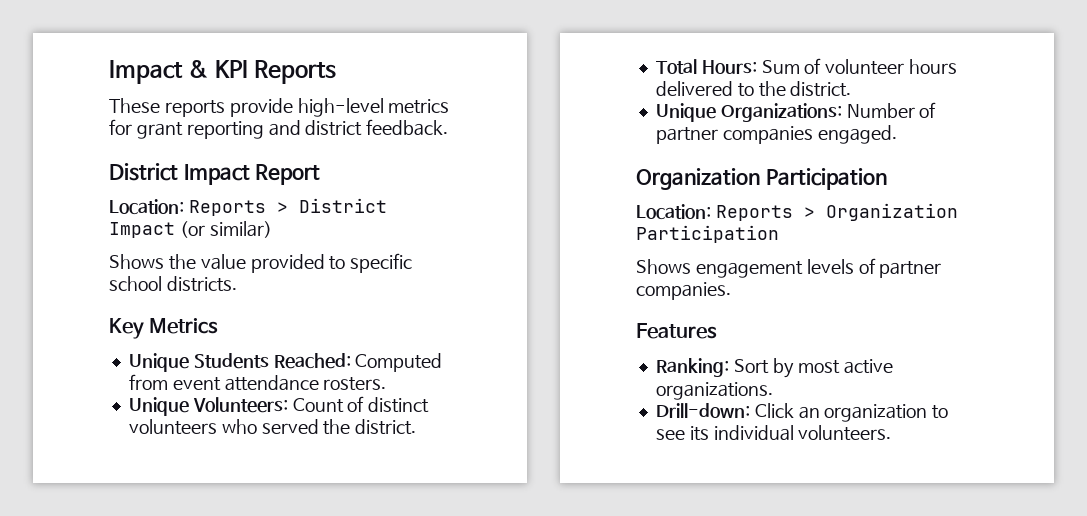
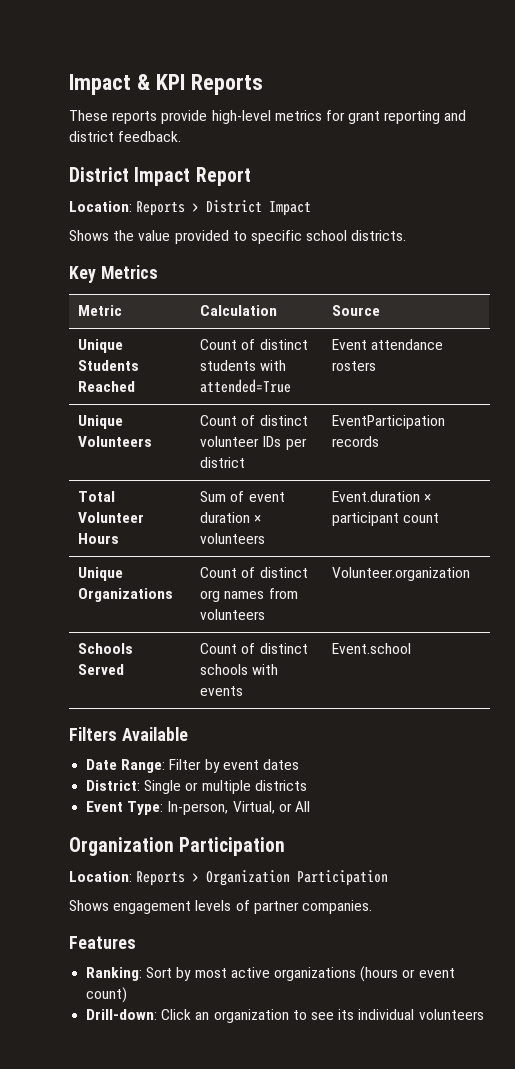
- Location: Reports > District Impact (or similar)
+ Location: Reports > District Impact
- Unique Students Reached: Computed from event attendance rosters.
- Unique Volunteers: Count of distinct volunteers who served the district.
- Total Hours: Sum of volunteer hours delivered to the district.
- Unique Organizations: Number of partner companies engaged.
+ Metric | Calculation | Source
+ Unique Students Reached | Count of distinct students with attended=True | Event attendance rosters
+ Unique Volunteers | Count of distinct volunteer IDs per district | EventParticipation records
+ Total Volunteer Hours | Sum of event duration × volunteers | Event.duration × participant count
+ Unique Organizations | Count of distinct org names from volunteers | Volunteer.organization
+ Schools Served | Count of distinct schools with events | Event.school
+ Filters Available
+ Date Range: Filter by event dates
+ District: Single or multiple districts
+ Event Type: In-person, Virtual, or All
- Ranking: Sort by most active organizations.
+ Ranking: Sort by most active organizations (hours or event count)
- Drill-down: Click an organization to see its individual volunteers.
+ Drill-down: Click an organization to see its individual volunteers

